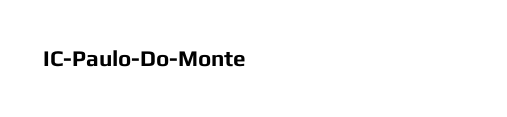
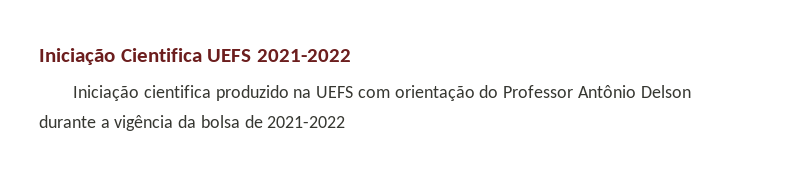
- IC-Paulo-Do-Monte
+ Iniciação Cientifica UEFS 2021-2022
+ Iniciação cientifica produzido na UEFS com orientação do Professor Antônio Delson durante a vigência da bolsa de 2021-2022

